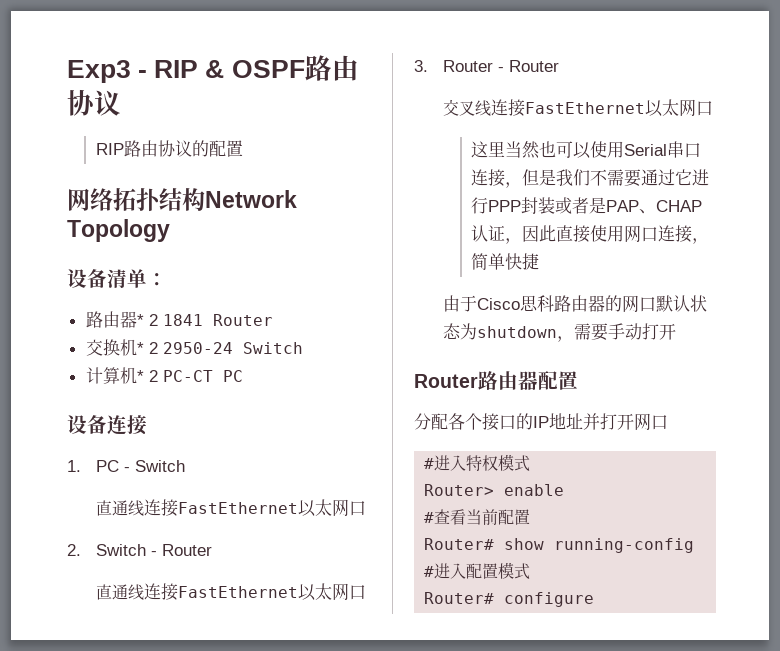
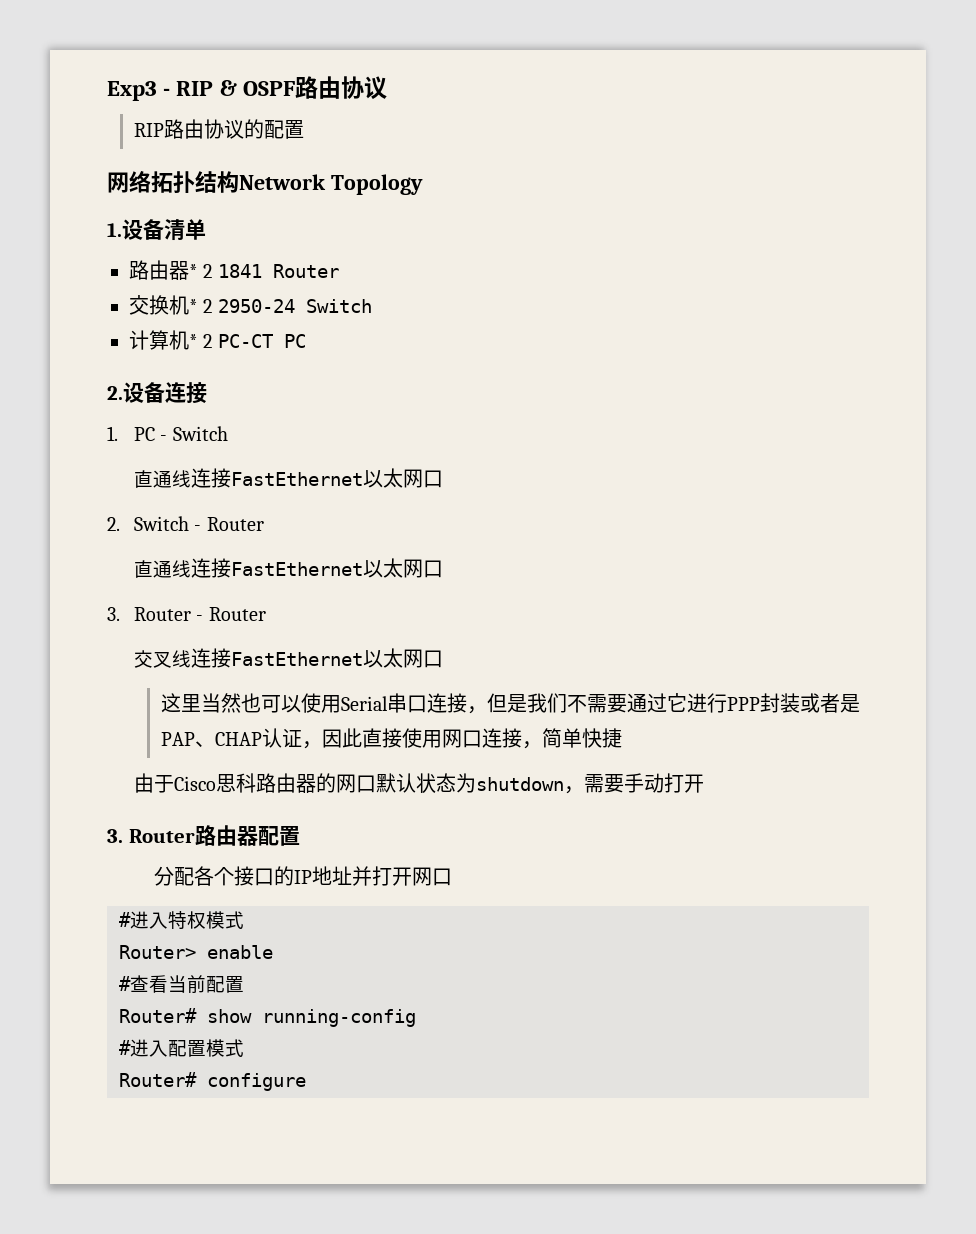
- 设备清单：
+ 1.设备清单
- 设备连接
+ 2.设备连接
- Router路由器配置
+ 3. Router路由器配置

